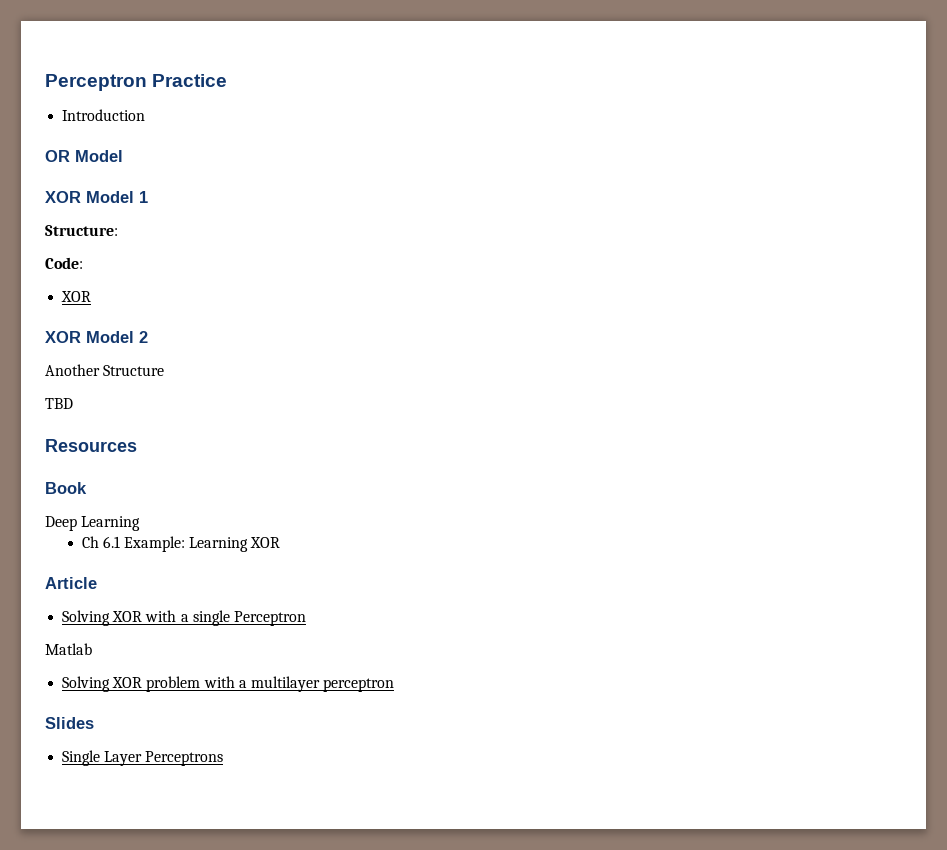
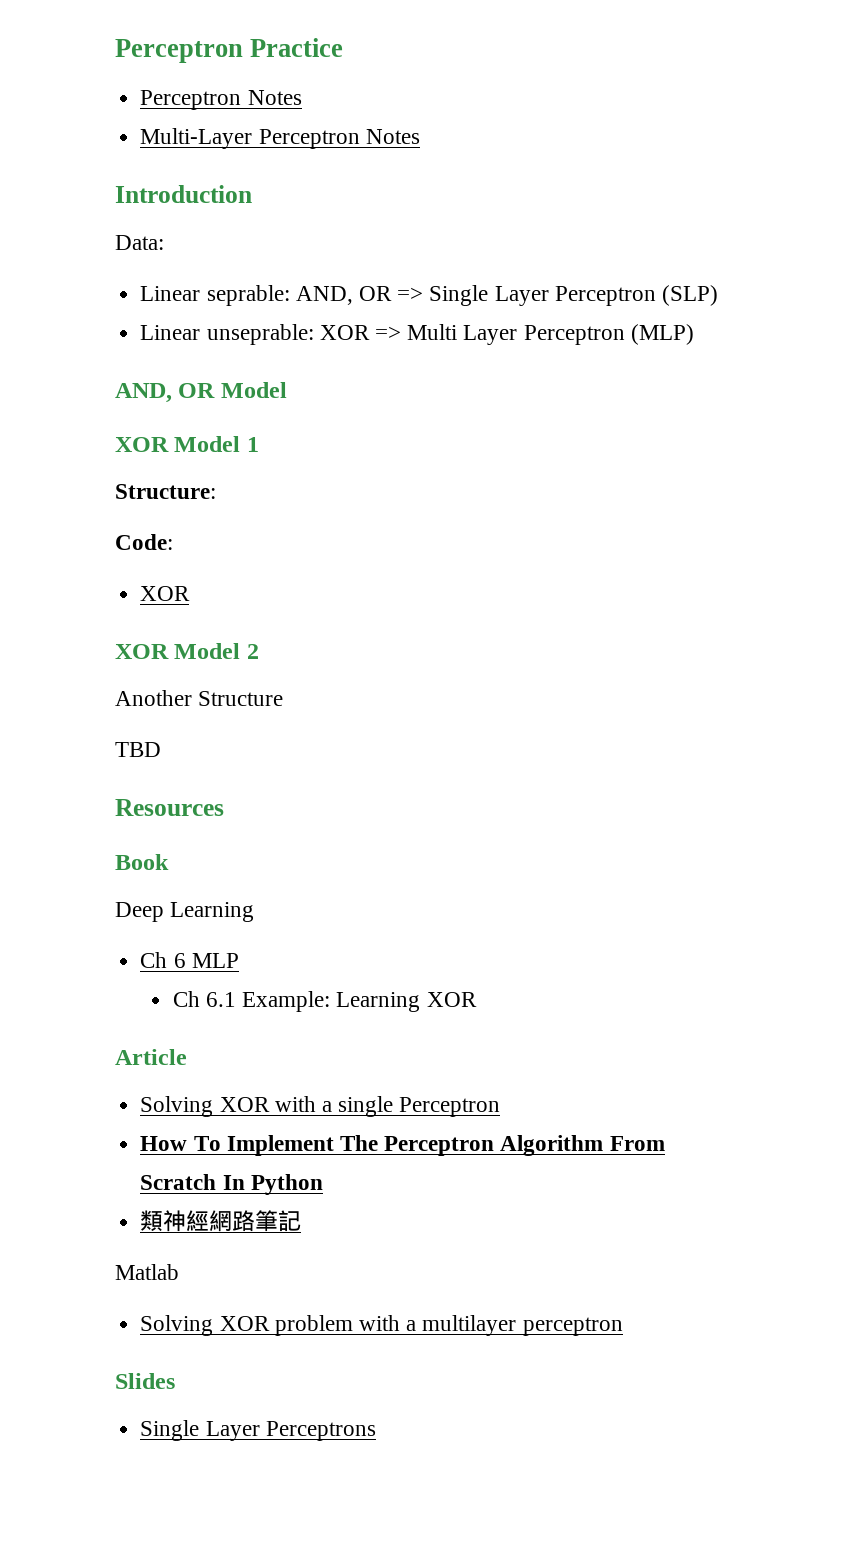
  Perceptron Practice
+ Perceptron Notes
+ Multi-Layer Perceptron Notes
  Introduction
- OR Model
+ Data:
+ Linear seprable: AND, OR => Single Layer Perceptron (SLP)
+ Linear unseprable: XOR => Multi Layer Perceptron (MLP)
+ AND, OR Model
+ Ch 6 MLP
+ How To Implement The Perceptron Algorithm From Scratch In Python
+ 類神經網路筆記

